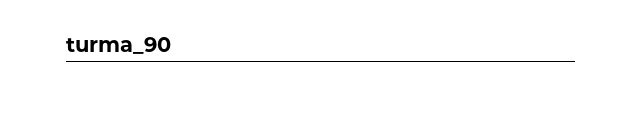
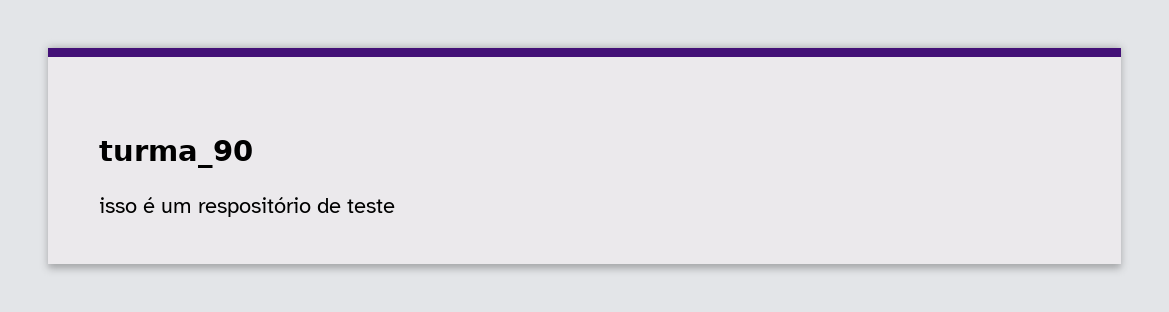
+ isso é um respositório de teste

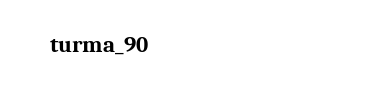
- isso é um respositório de teste

